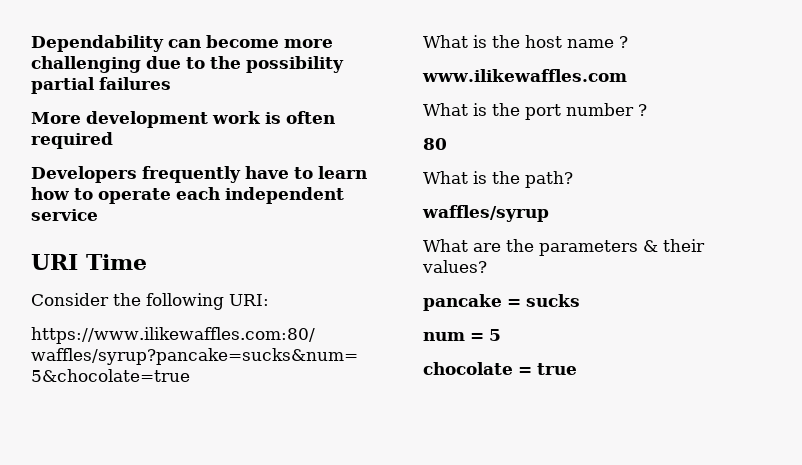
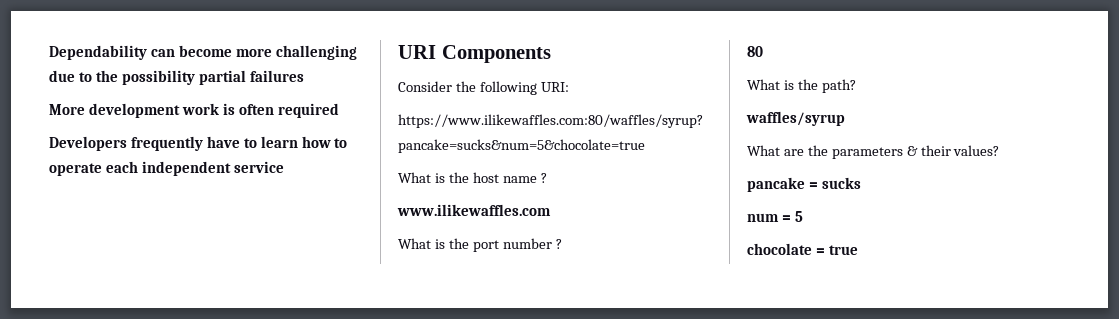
- URI Time
+ URI Components

